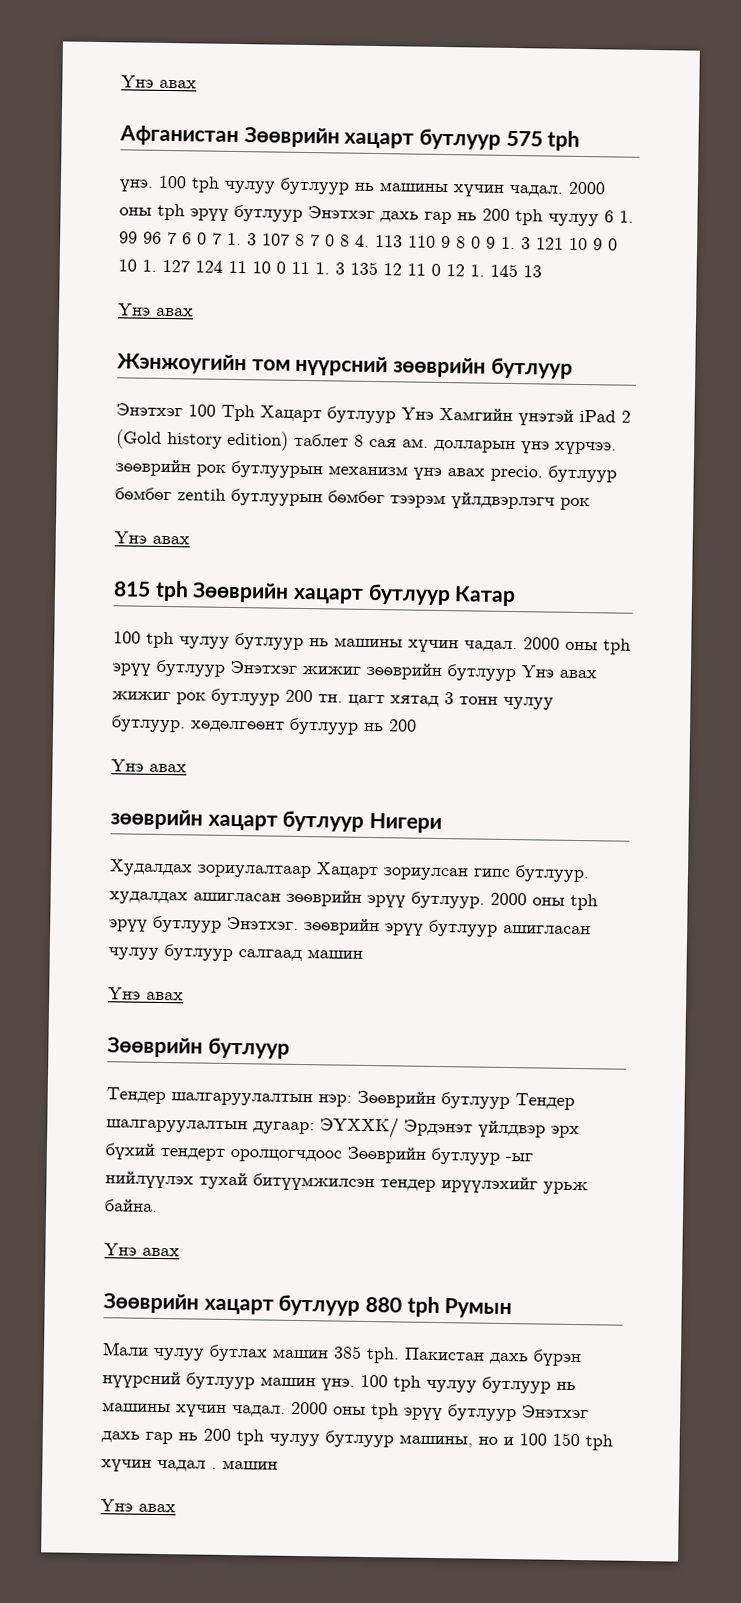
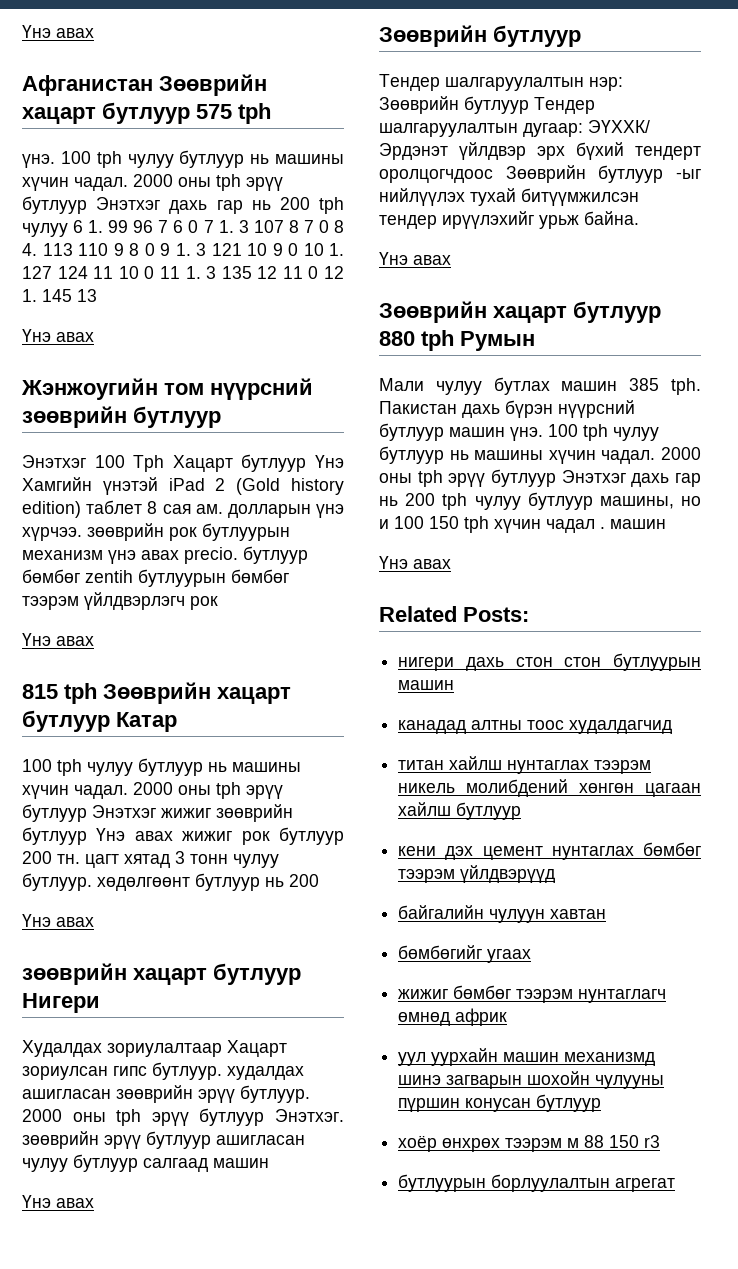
+ Related Posts:
+ нигери дахь стон стон бутлуурын машин
+ канадад алтны тоос худалдагчид
+ титан хайлш нунтаглах тээрэм никель молибдений хөнгөн цагаан хайлш бутлуур
+ кени дэх цемент нунтаглах бөмбөг тээрэм үйлдвэрүүд
+ байгалийн чулуун хавтан
+ бөмбөгийг угаах
+ жижиг бөмбөг тээрэм нунтаглагч өмнөд африк
+ уул уурхайн машин механизмд шинэ загварын шохойн чулууны пүршин конусан бутлуур
+ хоёр өнхрөх тээрэм м 88 150 r3
+ бутлуурын борлуулалтын агрегат

